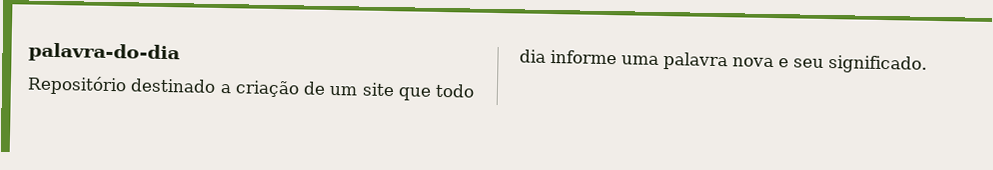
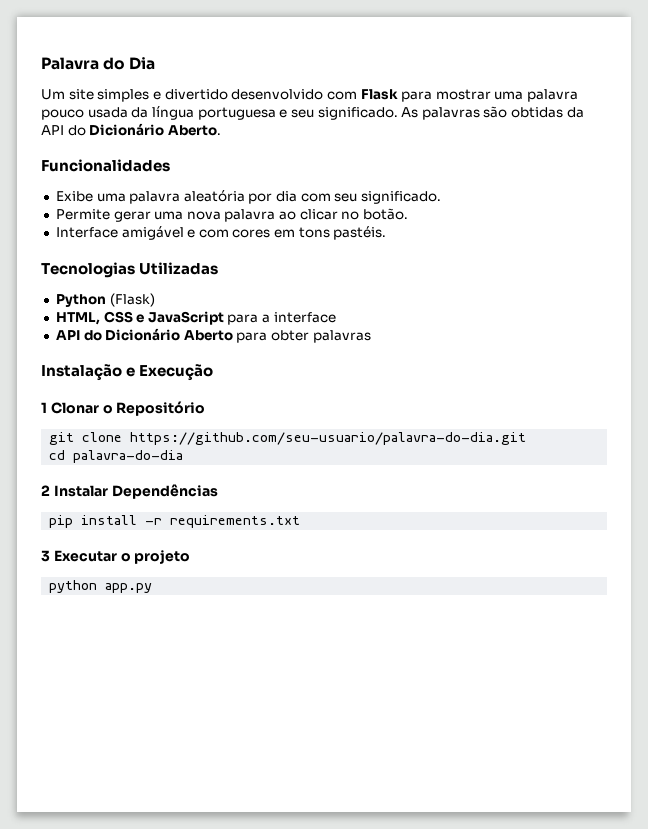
- palavra-do-dia
- Repositório destinado a criação de um site que todo dia informe uma palavra nova e seu significado.
+ Palavra do Dia
+ Um site simples e divertido desenvolvido com Flask para mostrar uma palavra pouco usada da língua portuguesa e seu significado. As palavras são obtidas da API do Dicionário Aberto.
+ Funcionalidades
+ Exibe uma palavra aleatória por dia com seu significado.
+ Permite gerar uma nova palavra ao clicar no botão.
+ Interface amigável e com cores em tons pastéis.
+ Tecnologias Utilizadas
+ Python (Flask)
+ HTML, CSS e JavaScript para a interface
+ API do Dicionário Aberto para obter palavras
+ Instalação e Execução
+ 1 Clonar o Repositório
+ git clone https://github.com/seu-usuario/palavra-do-dia.git
+ cd palavra-do-dia
+ 2 Instalar Dependências
+ pip install -r requirements.txt
+ 3 Executar o projeto
+ python app.py

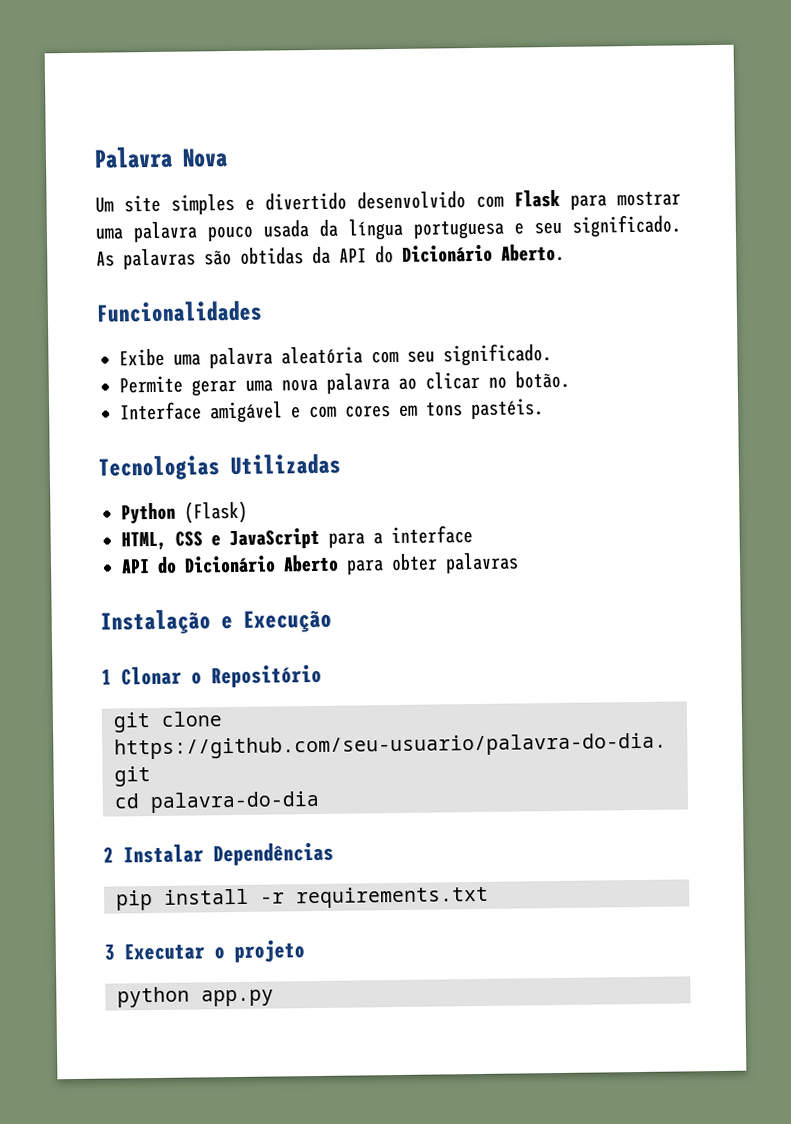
- Palavra do Dia
+ Palavra Nova
- Exibe uma palavra aleatória por dia com seu significado.
+ Exibe uma palavra aleatória com seu significado.

